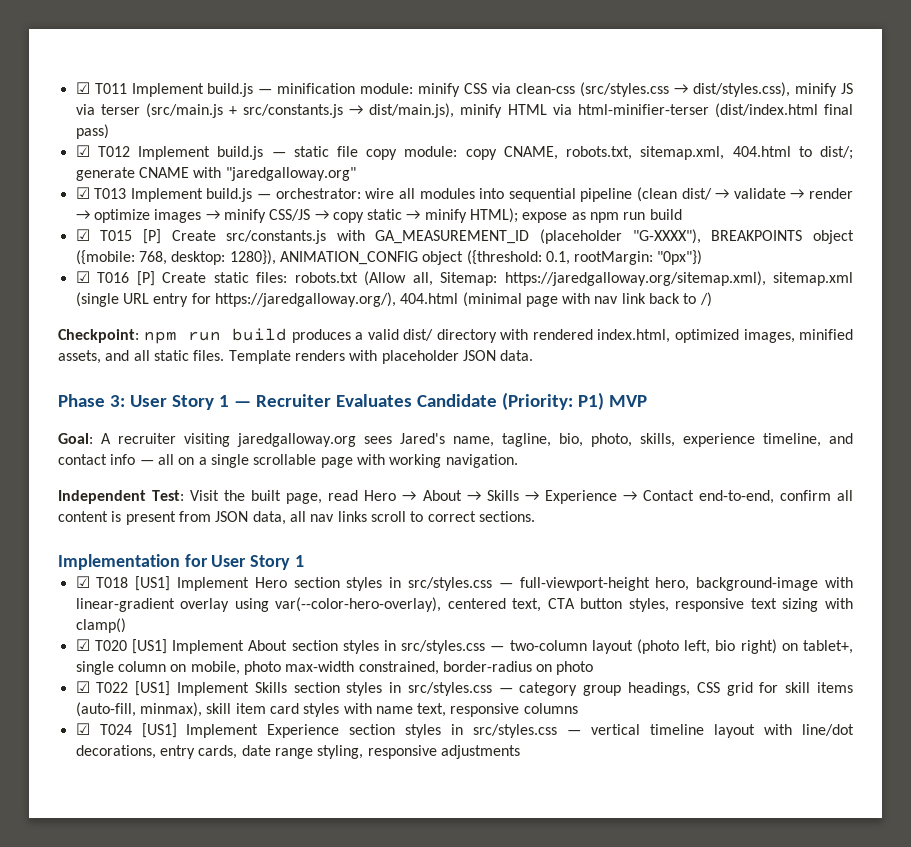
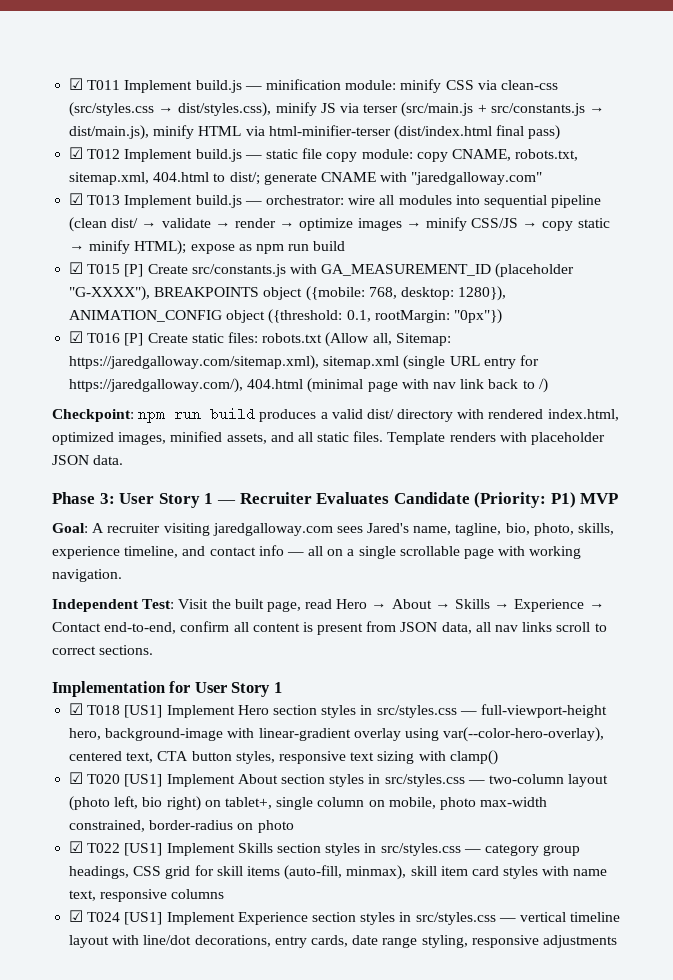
- ☑ T012 Implement build.js — static file copy module: copy CNAME, robots.txt, sitemap.xml, 404.html to dist/; generate CNAME with "jaredgalloway.org"
+ ☑ T012 Implement build.js — static file copy module: copy CNAME, robots.txt, sitemap.xml, 404.html to dist/; generate CNAME with "jaredgalloway.com"
- ☑ T016 [P] Create static files: robots.txt (Allow all, Sitemap: https://jaredgalloway.org/sitemap.xml), sitemap.xml (single URL entry for https://jaredgalloway.org/), 404.html (minimal page with nav link back to /)
+ ☑ T016 [P] Create static files: robots.txt (Allow all, Sitemap: https://jaredgalloway.com/sitemap.xml), sitemap.xml (single URL entry for https://jaredgalloway.com/), 404.html (minimal page with nav link back to /)
- Goal: A recruiter visiting jaredgalloway.org sees Jared's name, tagline, bio, photo, skills, experience timeline, and contact info — all on a single scrollable page with working navigation.
+ Goal: A recruiter visiting jaredgalloway.com sees Jared's name, tagline, bio, photo, skills, experience timeline, and contact info — all on a single scrollable page with working navigation.

